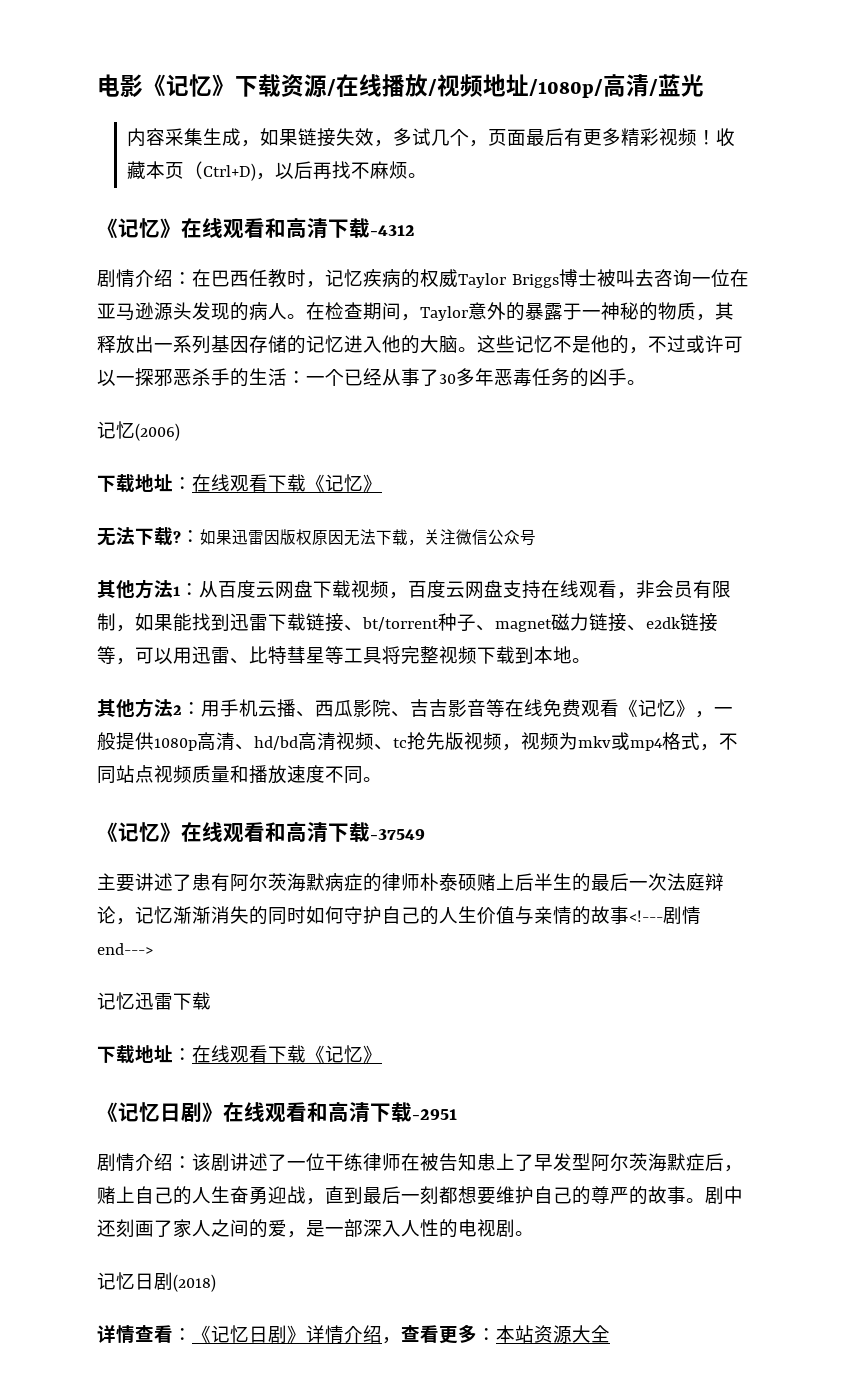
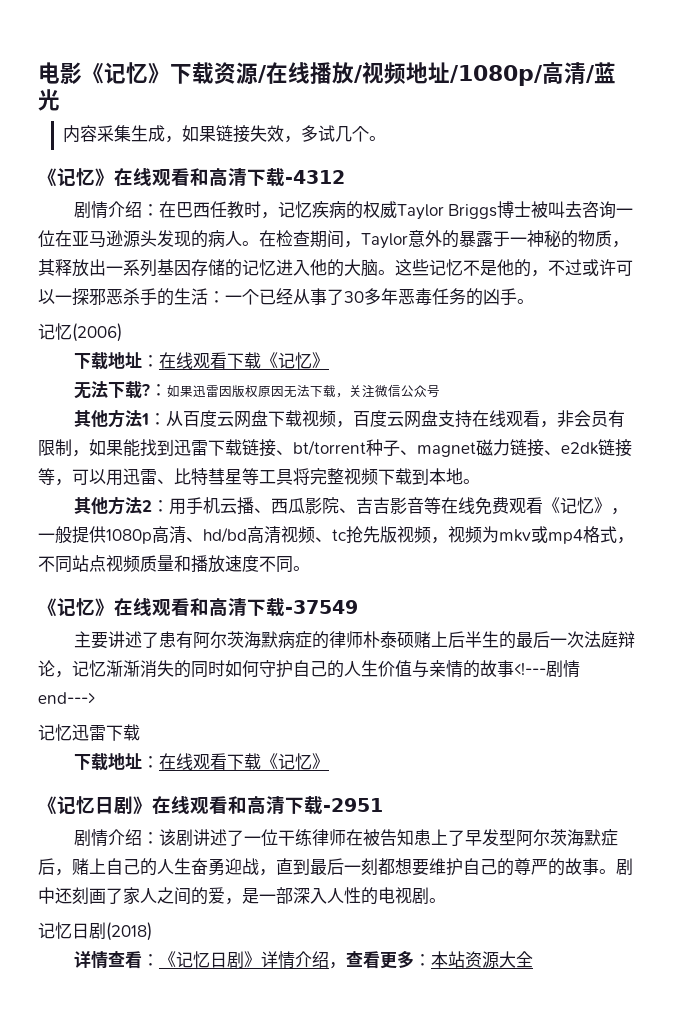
- 内容采集生成，如果链接失效，多试几个，页面最后有更多精彩视频！收藏本页（Ctrl+D)，以后再找不麻烦。
+ 内容采集生成，如果链接失效，多试几个。

